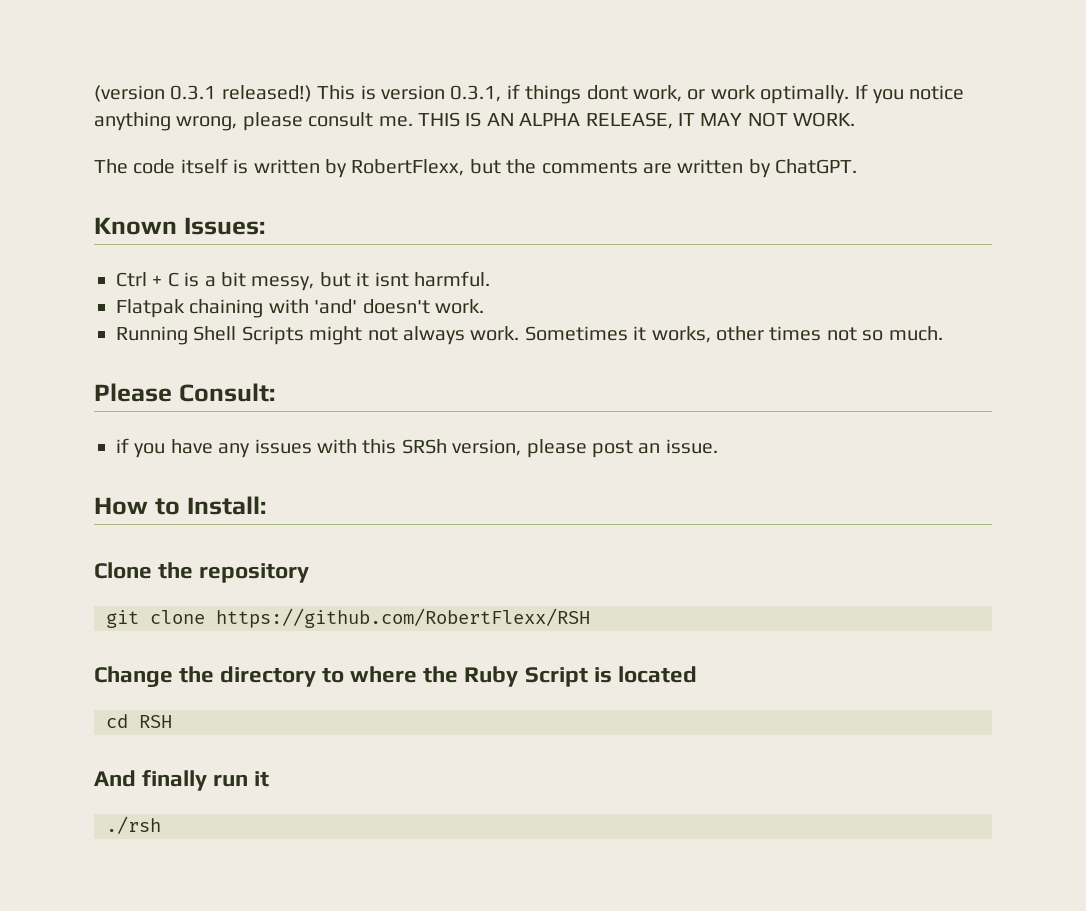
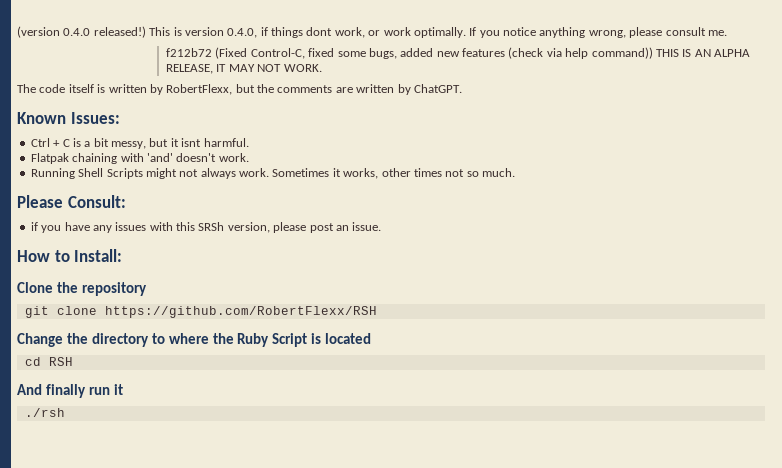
- (version 0.3.1 released!)
+ (version 0.4.0 released!)
- This is version 0.3.1, if things dont work, or work optimally.
+ This is version 0.4.0, if things dont work, or work optimally.
- If you notice anything wrong, please consult me. THIS IS AN ALPHA RELEASE, IT MAY NOT WORK.
+ If you notice anything wrong, please consult me.
+ f212b72 (Fixed Control-C, fixed some bugs, added new features (check via help command)) THIS IS AN ALPHA RELEASE, IT MAY NOT WORK.

